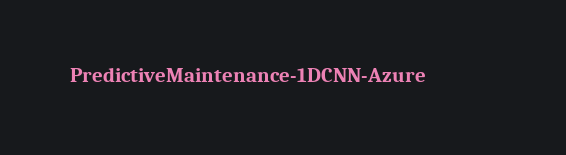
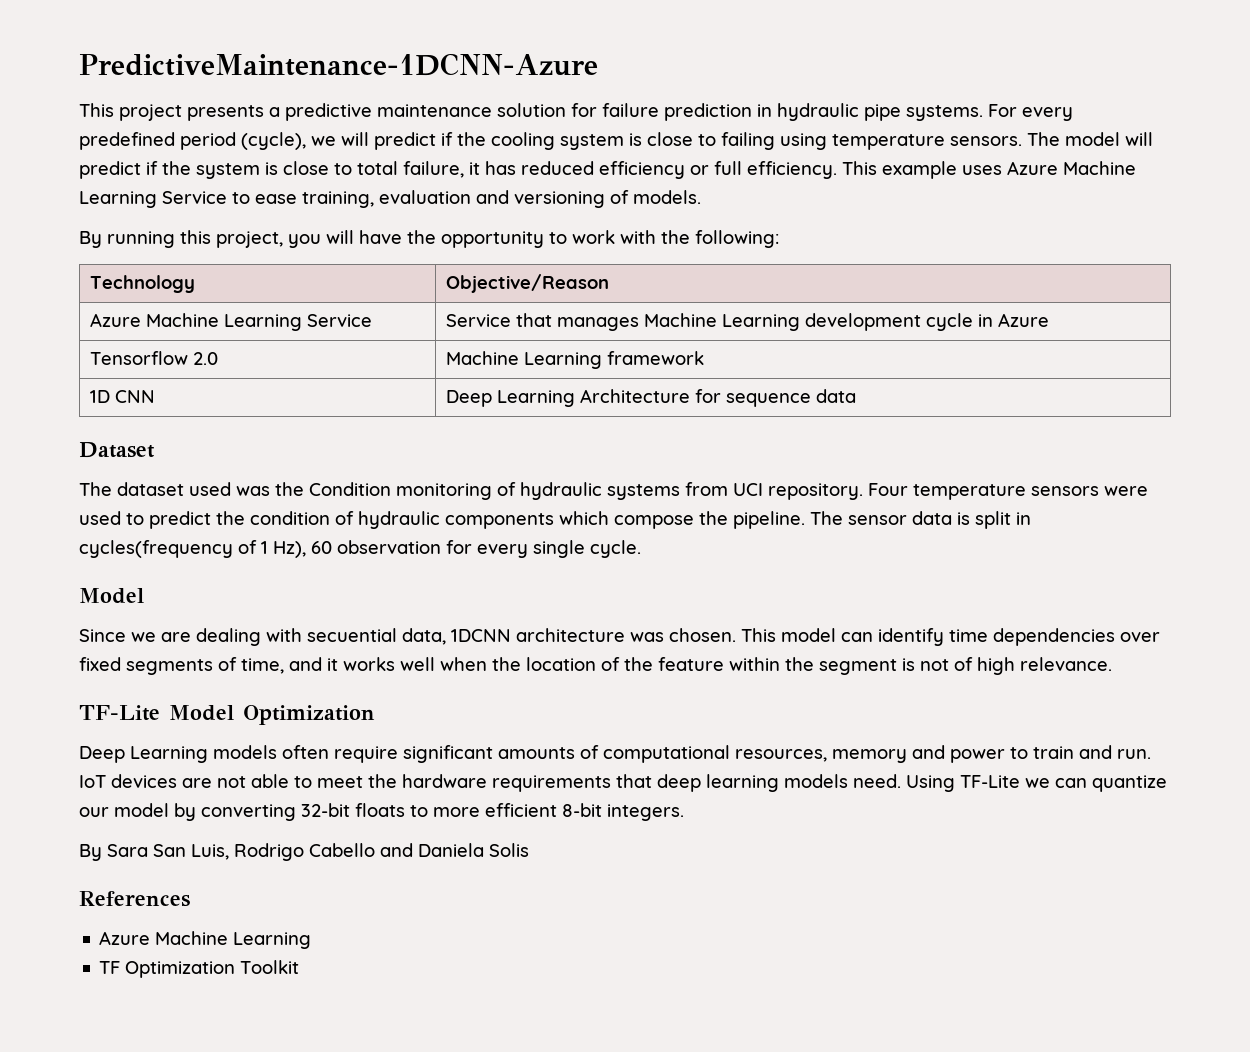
+ This project presents a predictive maintenance solution for failure prediction in hydraulic pipe systems. For every predefined period (cycle), we will predict if the cooling system is close to failing using temperature sensors. The model will predict if the system is close to total failure, it has reduced efficiency or full efficiency. This example uses Azure Machine Learning Service to ease training, evaluation and versioning of models.
+ By running this project, you will have the opportunity to work with the following:
+ Technology | Objective/Reason
+ Azure Machine Learning Service | Service that manages Machine Learning development cycle in Azure
+ Tensorflow 2.0 | Machine Learning framework
+ 1D CNN | Deep Learning Architecture for sequence data
+ Dataset
+ The dataset used was the Condition monitoring of hydraulic systems from UCI repository. Four temperature sensors were used to predict the condition of hydraulic components which compose the pipeline. The sensor data is split in cycles(frequency of 1 Hz), 60 observation for every single cycle.
+ Model
+ Since we are dealing with secuential data, 1DCNN architecture was chosen. This model can identify time dependencies over fixed segments of time, and it works well when the location of the feature within the segment is not of high relevance.
+ TF-Lite Model Optimization
+ Deep Learning models often require significant amounts of computational resources, memory and power to train and run. IoT devices are not able to meet the hardware requirements that deep learning models need. Using TF-Lite we can quantize our model by converting 32-bit floats to more efficient 8-bit integers.
+ By Sara San Luis, Rodrigo Cabello and Daniela Solis
+ References
+ Azure Machine Learning
+ TF Optimization Toolkit

